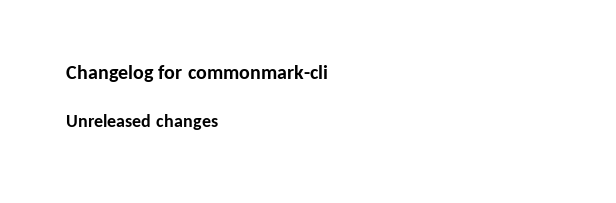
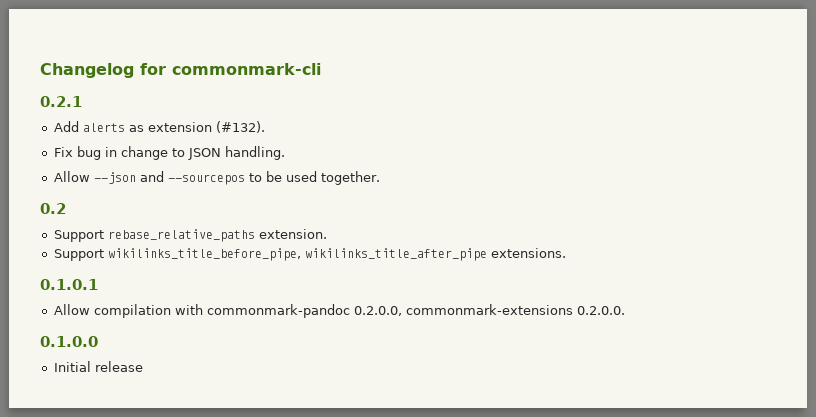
- Unreleased changes
+ 0.2.1
+ Add alerts as extension (#132).
+ Fix bug in change to JSON handling.
+ Allow --json and --sourcepos to be used together.
+ 0.2
+ Support rebase_relative_paths extension.
+ Support wikilinks_title_before_pipe, wikilinks_title_after_pipe extensions.
+ 0.1.0.1
+ Allow compilation with commonmark-pandoc 0.2.0.0, commonmark-extensions 0.2.0.0.
+ 0.1.0.0
+ Initial release

